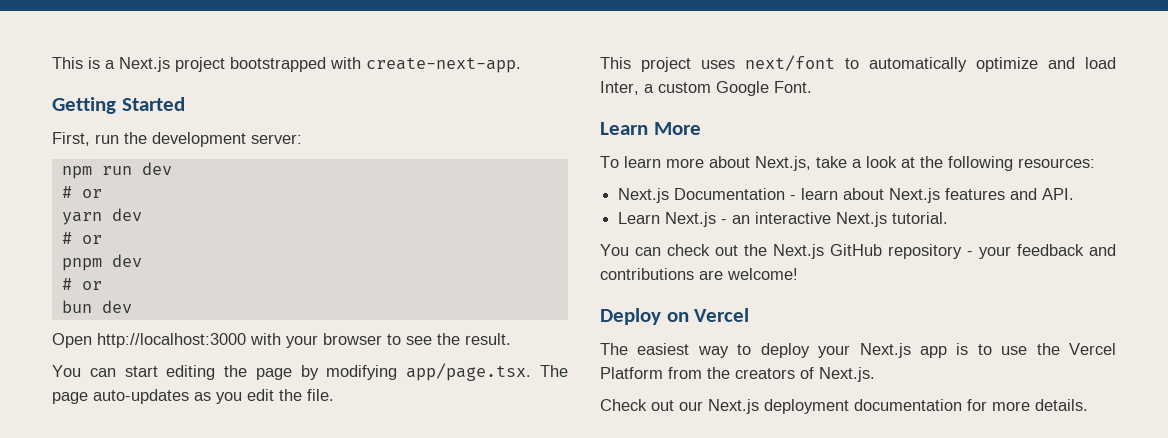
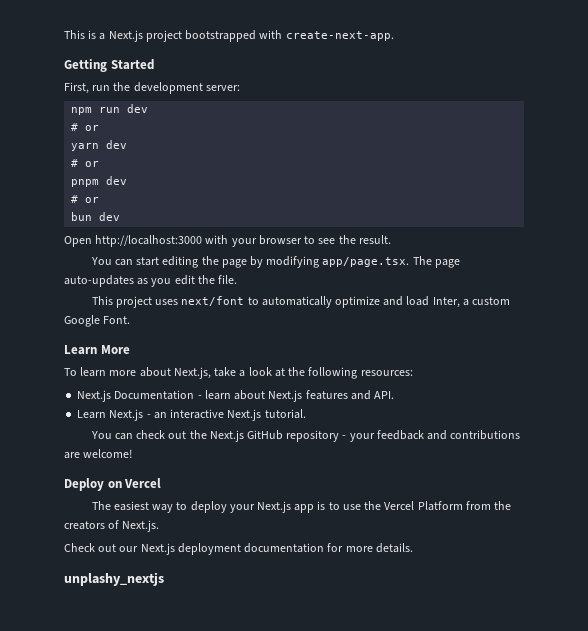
+ unplashy_nextjs

